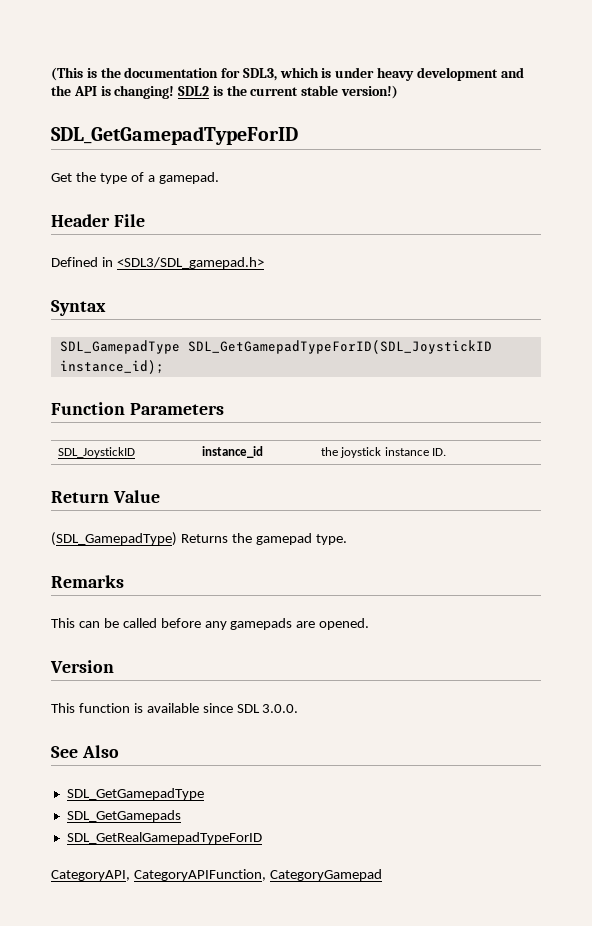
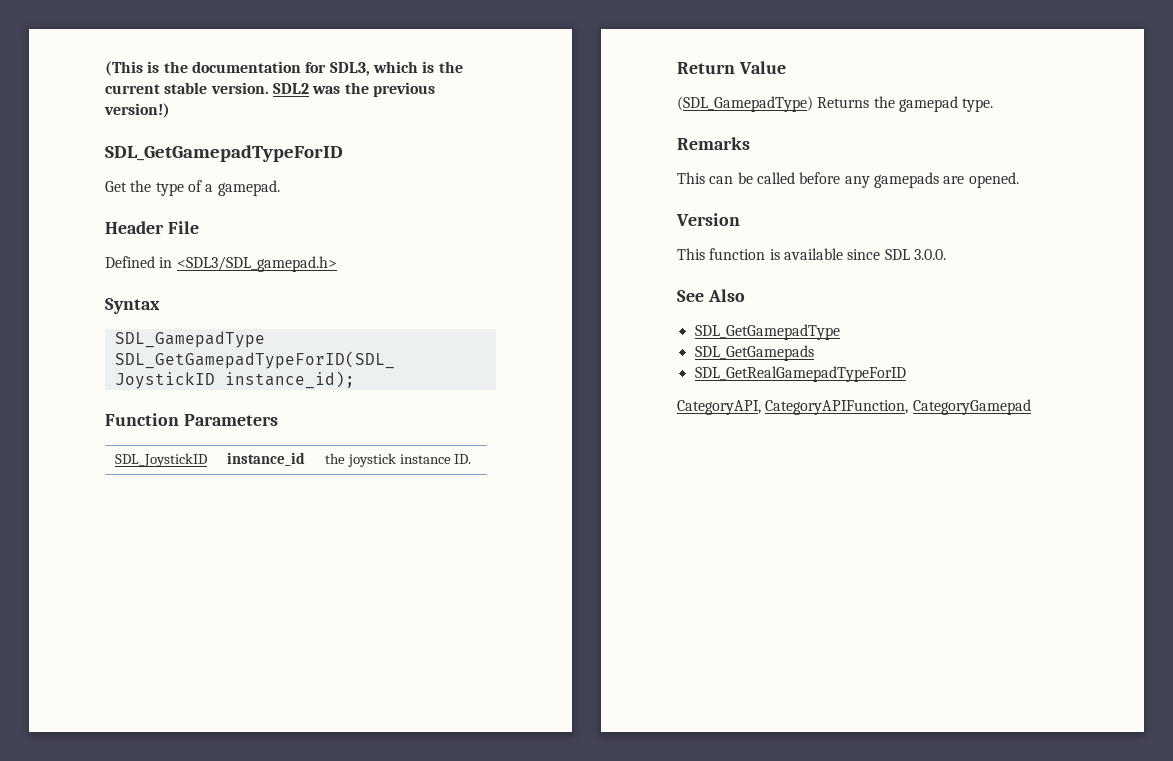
- (This is the documentation for SDL3, which is under heavy development and the API is changing! SDL2 is the current stable version!)
+ (This is the documentation for SDL3, which is the current stable version. SDL2 was the previous version!)

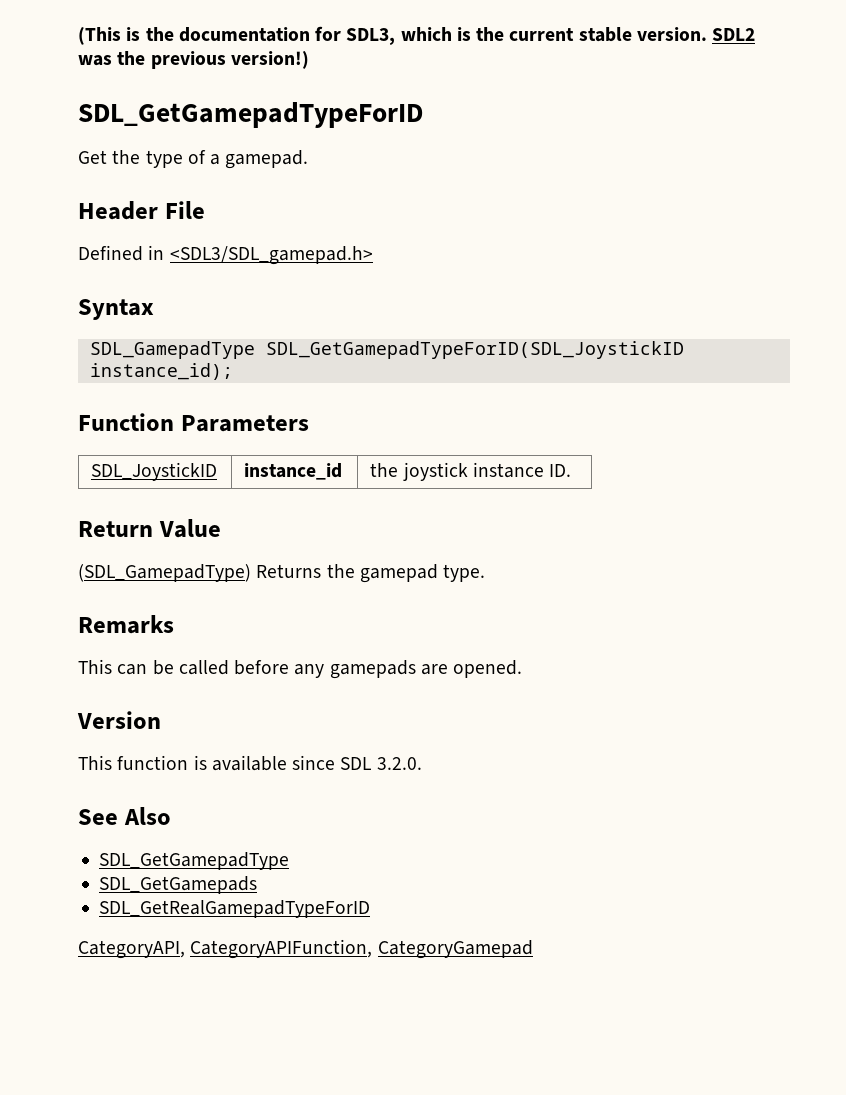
- This function is available since SDL 3.0.0.
+ This function is available since SDL 3.2.0.

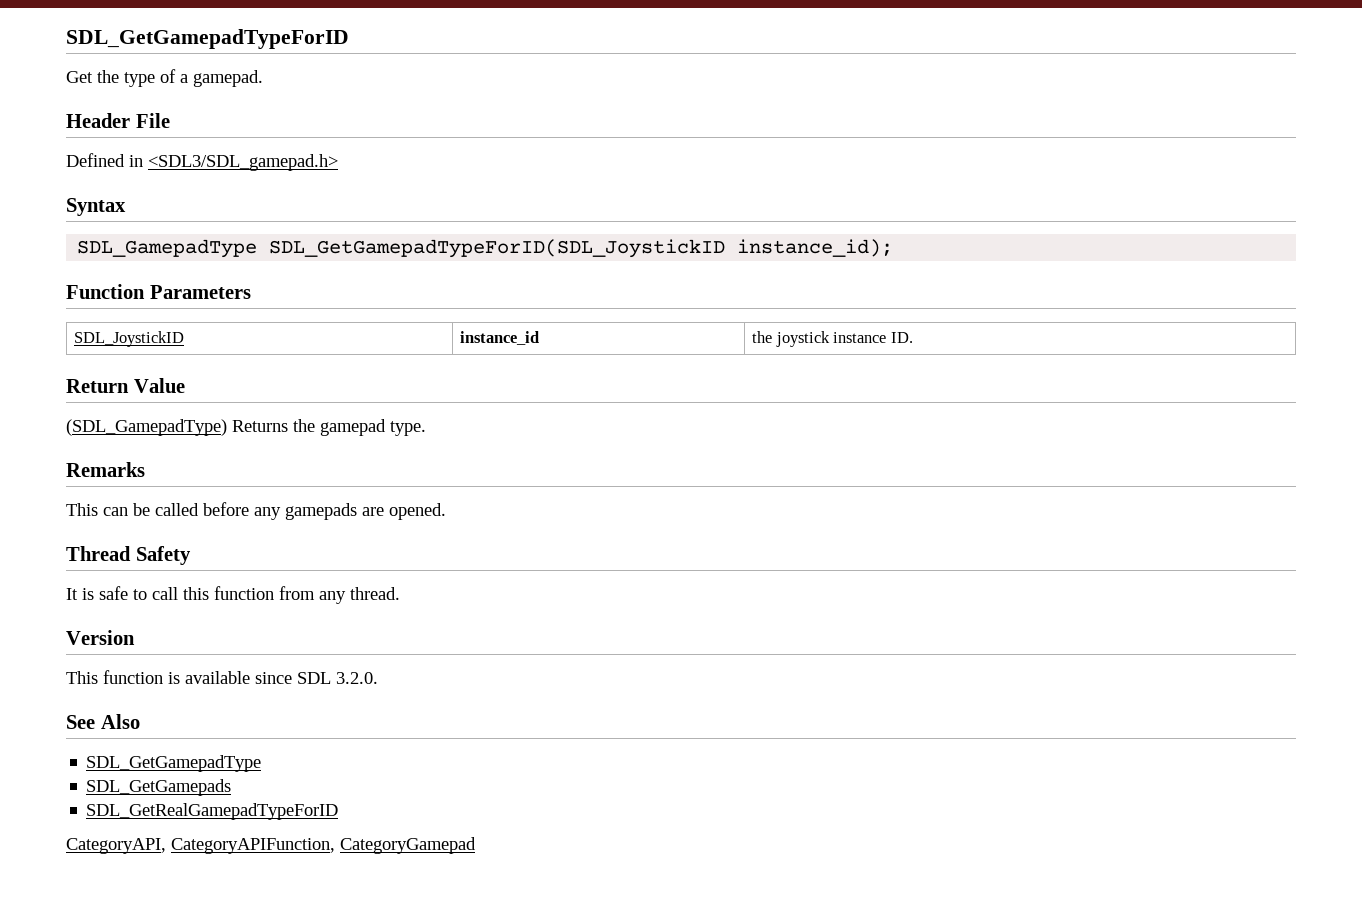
- (This is the documentation for SDL3, which is the current stable version. SDL2 was the previous version!)
+ Thread Safety
+ It is safe to call this function from any thread.

